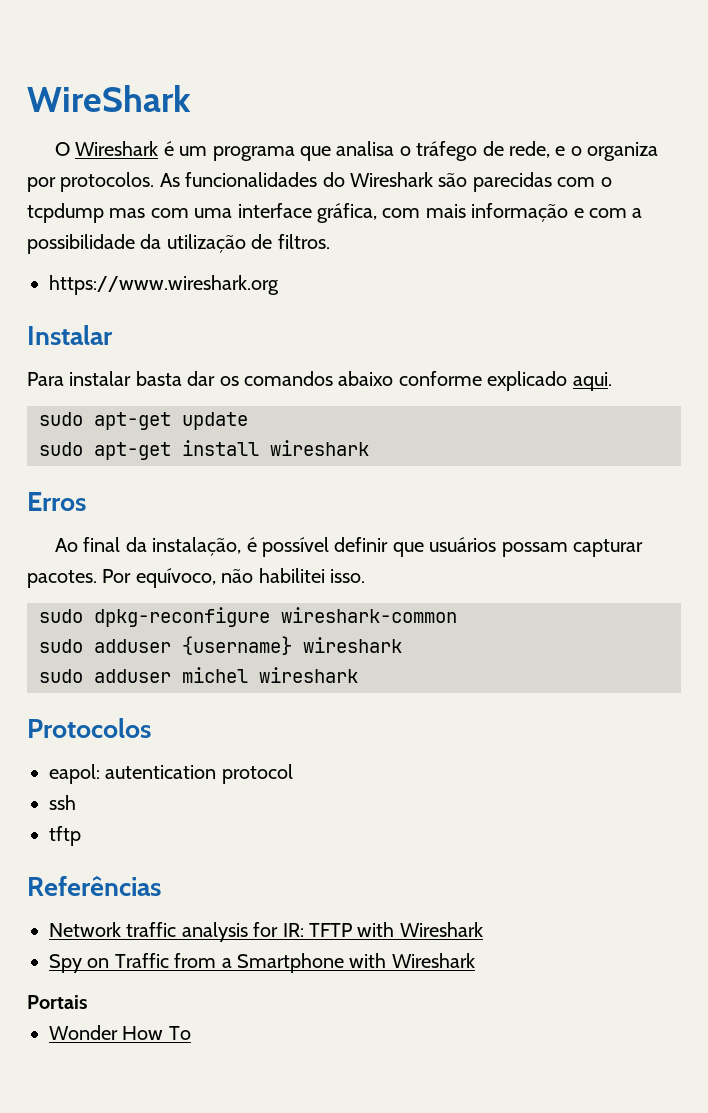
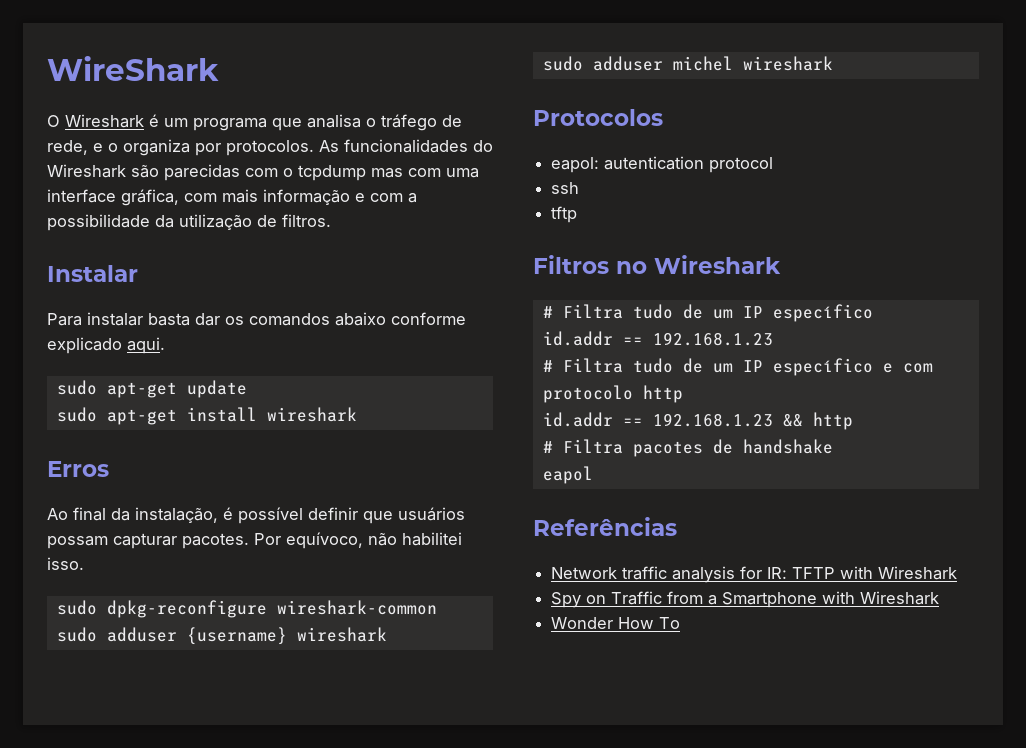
- https://www.wireshark.org
+ Filtros no Wireshark
+ # Filtra tudo de um IP específico
+ id.addr == 192.168.1.23
+ # Filtra tudo de um IP específico e com protocolo http
+ id.addr == 192.168.1.23 && http
+ # Filtra pacotes de handshake
+ eapol
- Portais

